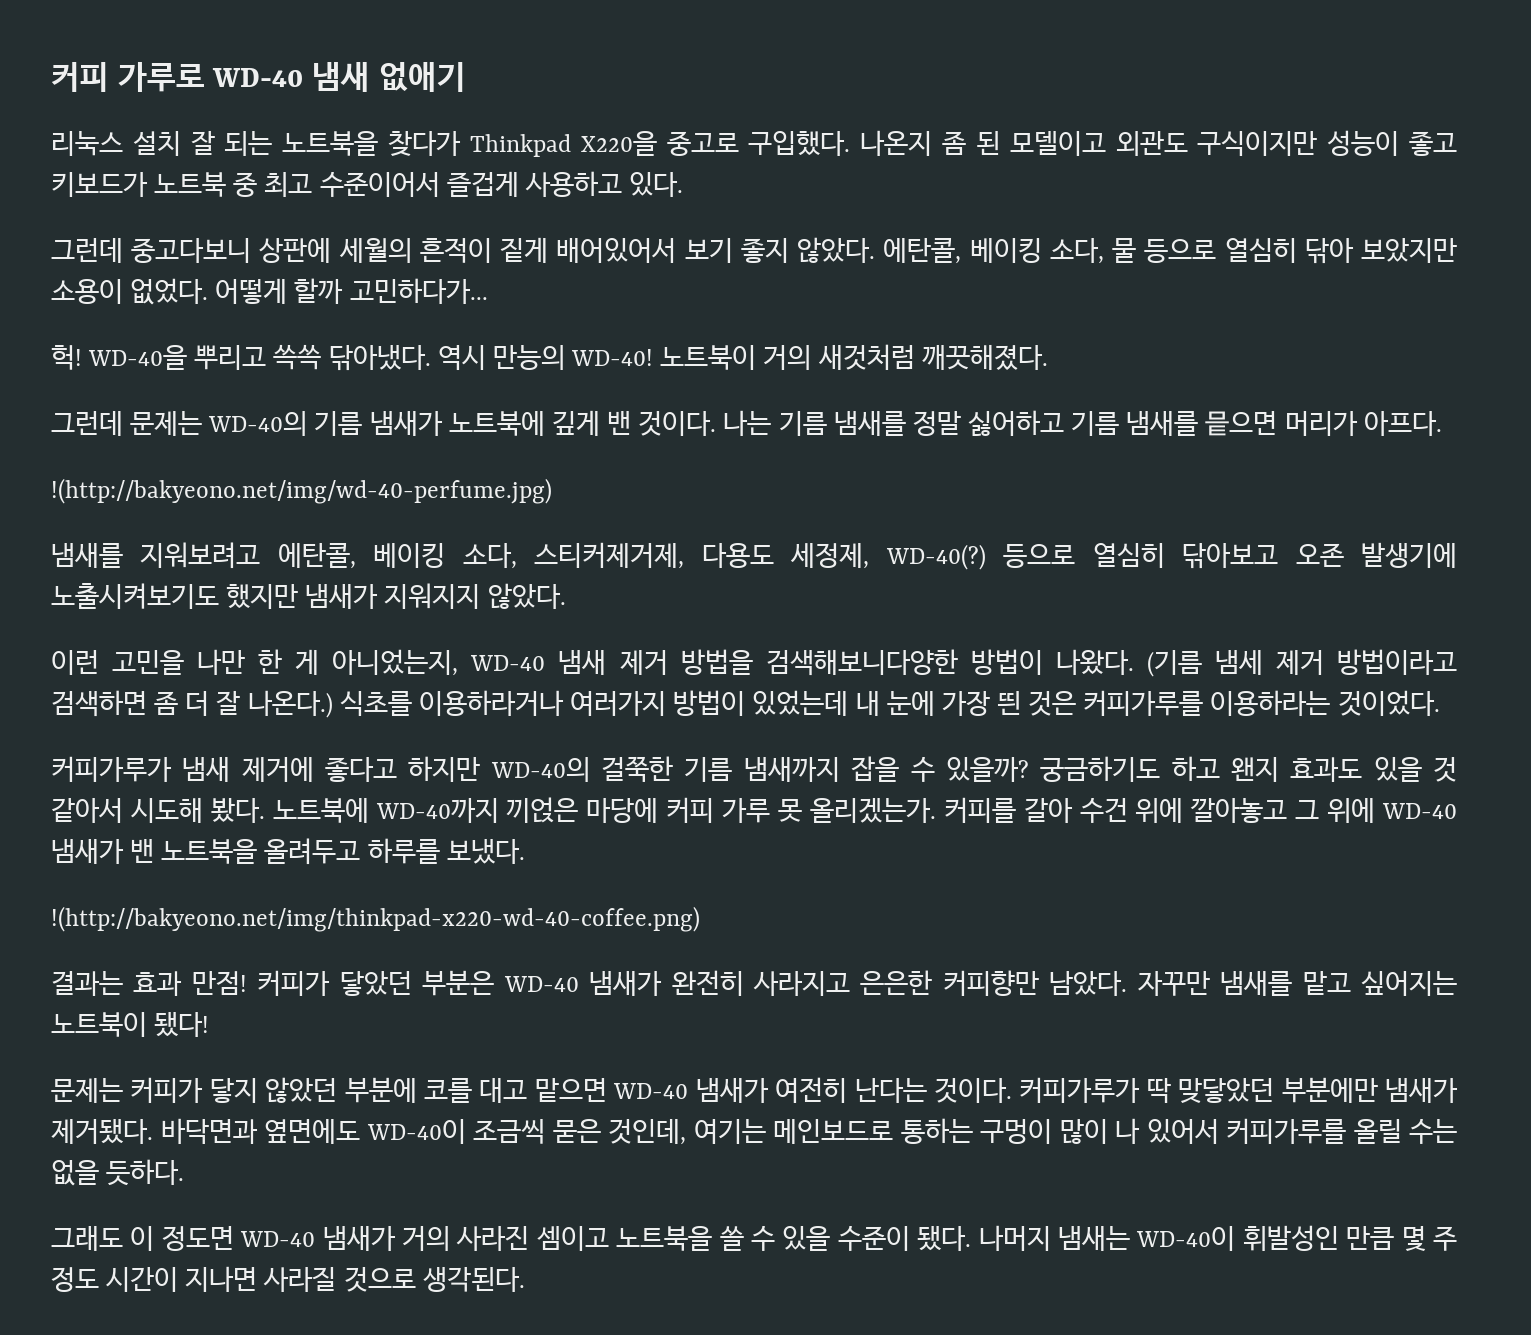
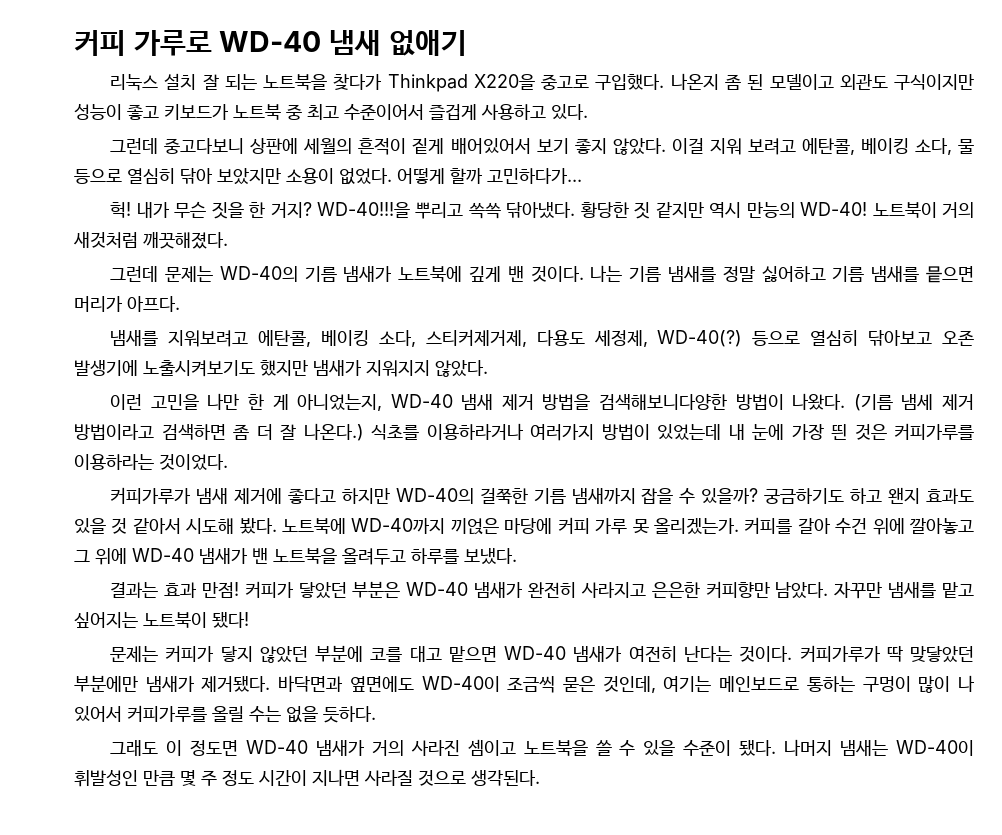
- 에탄콜, 베이킹 소다, 물 등으로 열심히 닦아 보았지만 소용이 없었다.
+ 이걸 지워 보려고 에탄콜, 베이킹 소다, 물 등으로 열심히 닦아 보았지만 소용이 없었다.
- WD-40을 뿌리고 쓱쓱 닦아냈다. 역시 만능의 WD-40!
+ 내가 무슨 짓을 한 거지? WD-40!!!을 뿌리고 쓱쓱 닦아냈다. 황당한 짓 같지만 역시 만능의 WD-40!
- !(http://bakyeono.net/img/wd-40-perfume.jpg)
- !(http://bakyeono.net/img/thinkpad-x220-wd-40-coffee.png)

